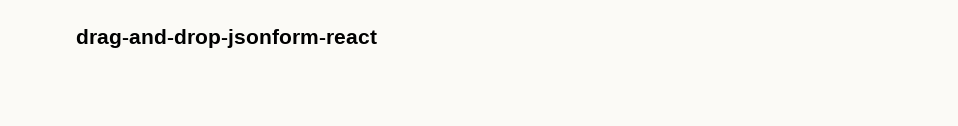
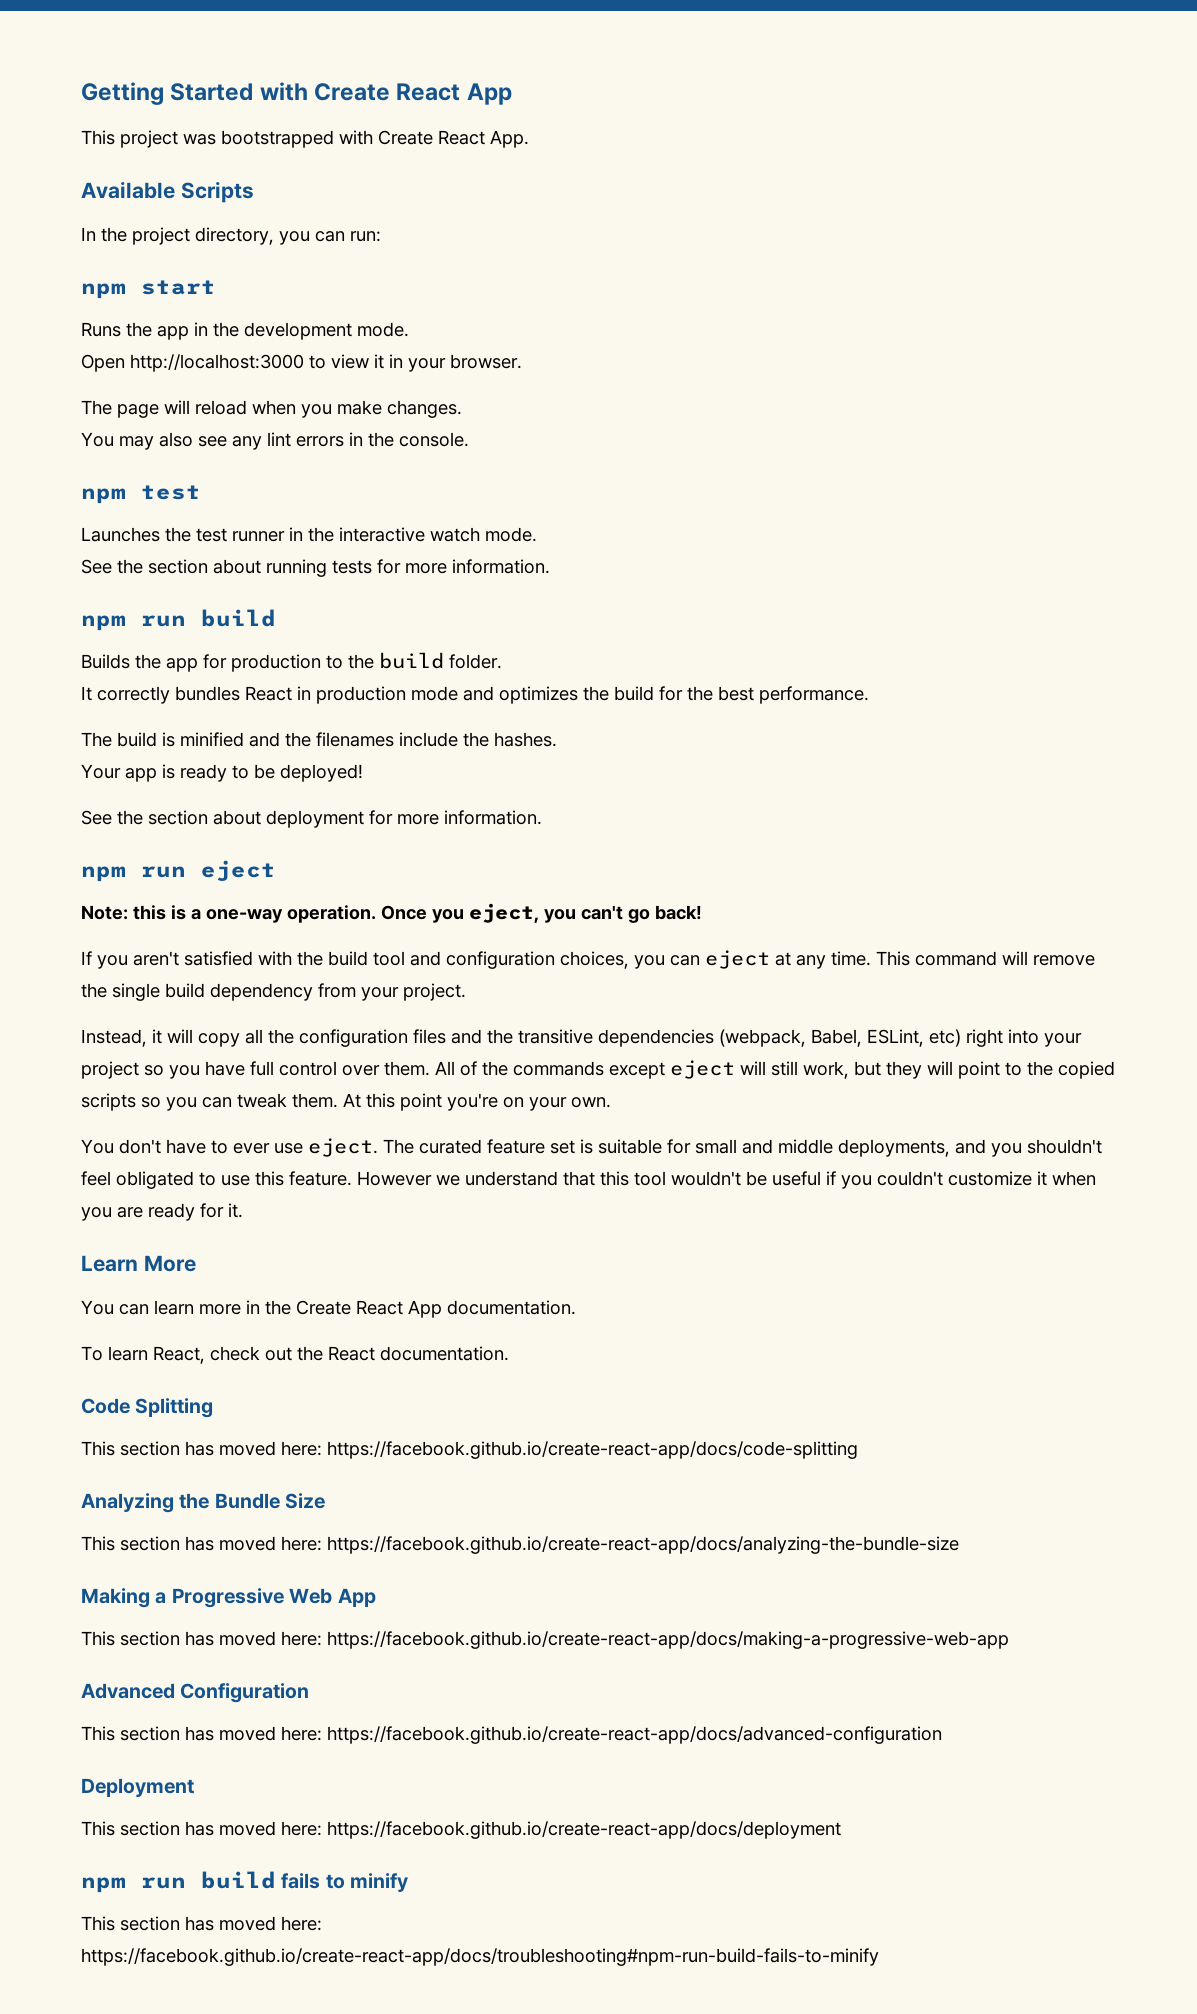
- drag-and-drop-jsonform-react
+ Getting Started with Create React App
+ This project was bootstrapped with Create React App.
+ Available Scripts
+ In the project directory, you can run:
+ npm start
+ Runs the app in the development mode.
+ Open http://localhost:3000 to view it in your browser.
+ The page will reload when you make changes.
+ You may also see any lint errors in the console.
+ npm test
+ Launches the test runner in the interactive watch mode.
+ See the section about running tests for more information.
+ npm run build
+ Builds the app for production to the build folder.
+ It correctly bundles React in production mode and optimizes the build for the best performance.
+ The build is minified and the filenames include the hashes.
+ Your app is ready to be deployed!
+ See the section about deployment for more information.
+ npm run eject
+ Note: this is a one-way operation. Once you eject, you can't go back!
+ If you aren't satisfied with the build tool and configuration choices, you can eject at any time. This command will remove the single build dependency from your project.
+ Instead, it will copy all the configuration files and the transitive dependencies (webpack, Babel, ESLint, etc) right into your project so you have full control over them. All of the commands except eject will still work, but they will point to the copied scripts so you can tweak them. At this point you're on your own.
+ You don't have to ever use eject. The curated feature set is suitable for small and middle deployments, and you shouldn't feel obligated to use this feature. However we understand that this tool wouldn't be useful if you couldn't customize it when you are ready for it.
+ Learn More
+ You can learn more in the Create React App documentation.
+ To learn React, check out the React documentation.
+ Code Splitting
+ This section has moved here: https://facebook.github.io/create-react-app/docs/code-splitting
+ Analyzing the Bundle Size
+ This section has moved here: https://facebook.github.io/create-react-app/docs/analyzing-the-bundle-size
+ Making a Progressive Web App
+ This section has moved here: https://facebook.github.io/create-react-app/docs/making-a-progressive-web-app
+ Advanced Configuration
+ This section has moved here: https://facebook.github.io/create-react-app/docs/advanced-configuration
+ Deployment
+ This section has moved here: https://facebook.github.io/create-react-app/docs/deployment
+ npm run build fails to minify
+ This section has moved here: https://facebook.github.io/create-react-app/docs/troubleshooting#npm-run-build-fails-to-minify

